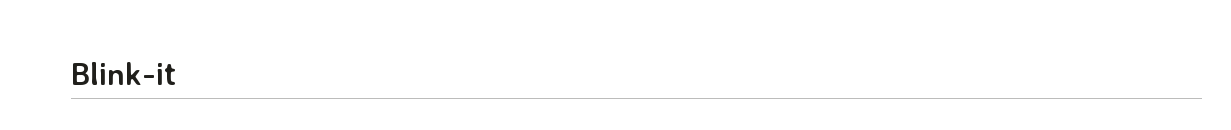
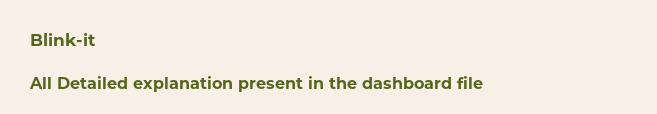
+ All Detailed explanation present in the dashboard file

